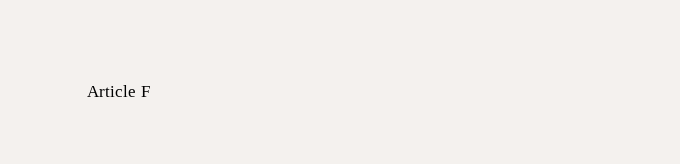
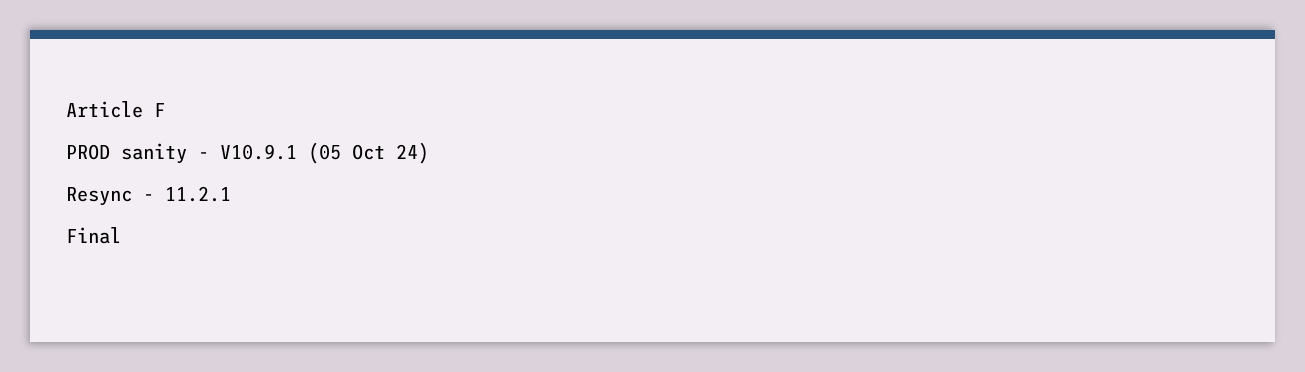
+ PROD sanity - V10.9.1 (05 Oct 24)
+ Resync - 11.2.1
+ Final

